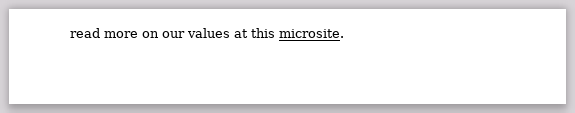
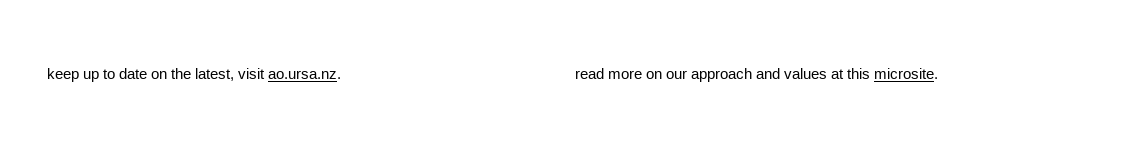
+ keep up to date on the latest, visit ao.ursa.nz.
- read more on our values at this microsite.
+ read more on our approach and values at this microsite.

